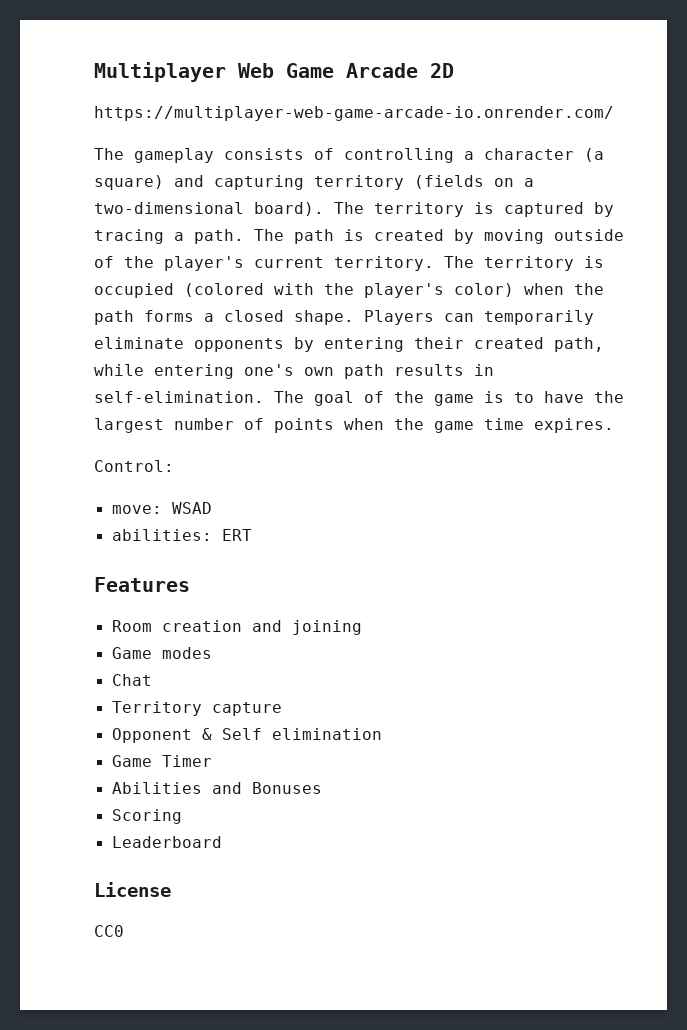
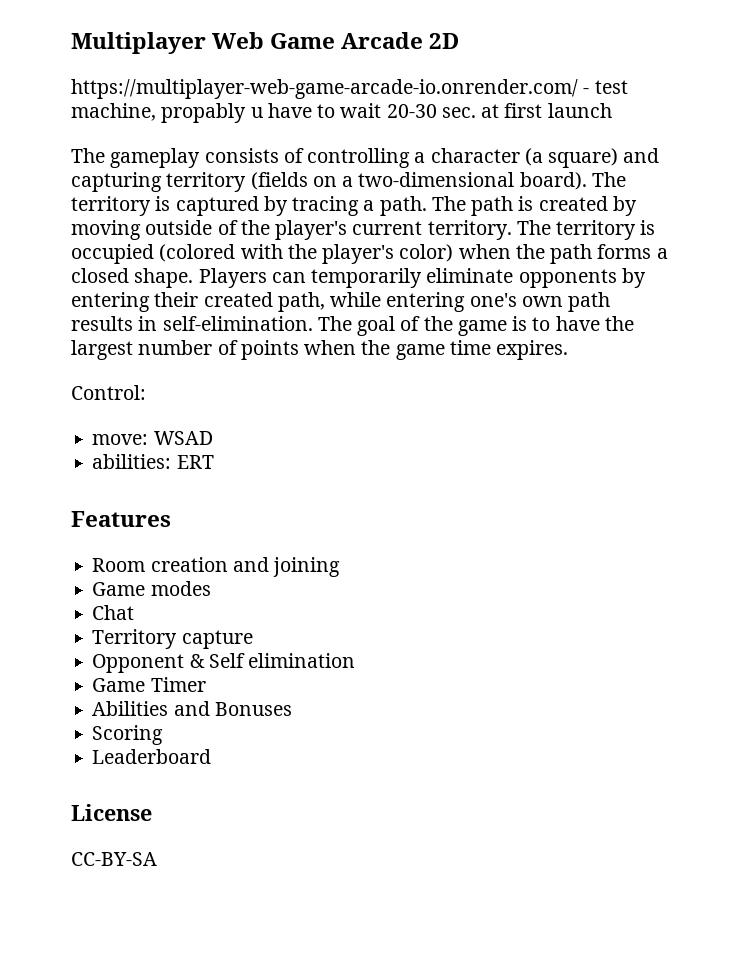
- https://multiplayer-web-game-arcade-io.onrender.com/
+ https://multiplayer-web-game-arcade-io.onrender.com/ - test machine, propably u have to wait 20-30 sec. at first launch
- CC0
+ CC-BY-SA

